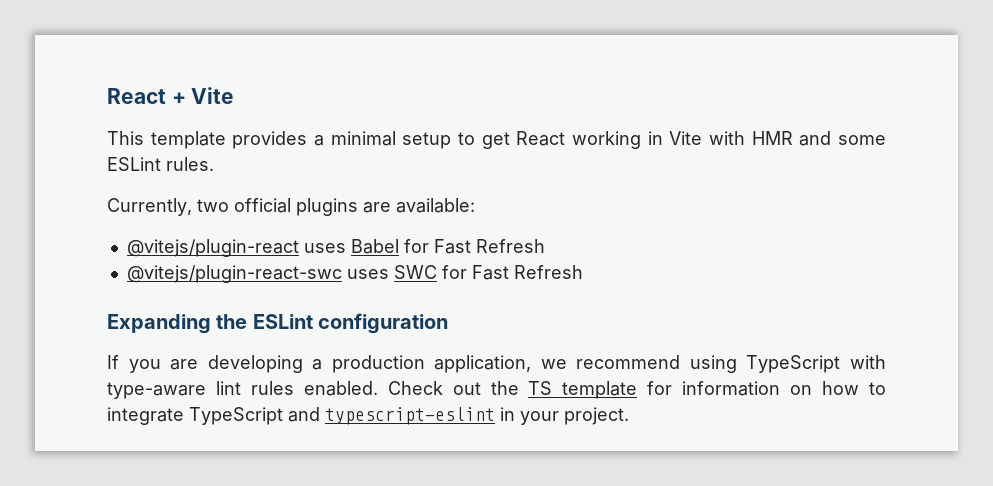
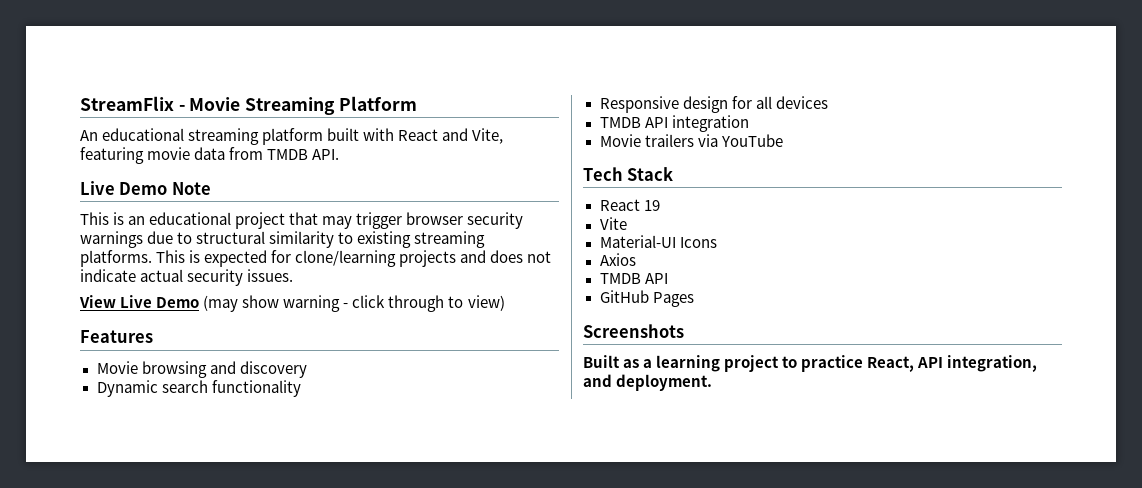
- React + Vite
- This template provides a minimal setup to get React working in Vite with HMR and some ESLint rules.
- Currently, two official plugins are available:
- @vitejs/plugin-react uses Babel for Fast Refresh
- @vitejs/plugin-react-swc uses SWC for Fast Refresh
- Expanding the ESLint configuration
- If you are developing a production application, we recommend using TypeScript with type-aware lint rules enabled. Check out the TS template for information on how to integrate TypeScript and typescript-eslint in your project.
+ StreamFlix - Movie Streaming Platform
+ An educational streaming platform built with React and Vite, featuring movie data from TMDB API.
+ Live Demo Note
+ This is an educational project that may trigger browser security warnings due to structural similarity to existing streaming platforms. This is expected for clone/learning projects and does not indicate actual security issues.
+ View Live Demo (may show warning - click through to view)
+ Features
+ Movie browsing and discovery
+ Dynamic search functionality
+ Responsive design for all devices
+ TMDB API integration
+ Movie trailers via YouTube
+ Tech Stack
+ React 19
+ Vite
+ Material-UI Icons
+ Axios
+ TMDB API
+ GitHub Pages
+ Screenshots
+ Built as a learning project to practice React, API integration, and deployment.

